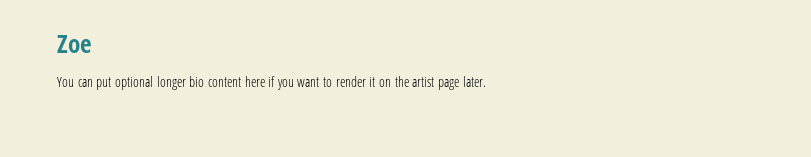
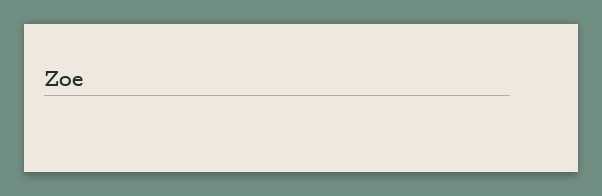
- You can put optional longer bio content here if you want to render it on the artist page later.

